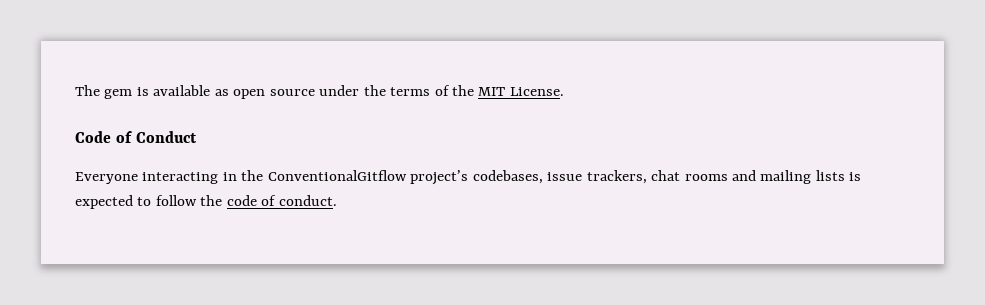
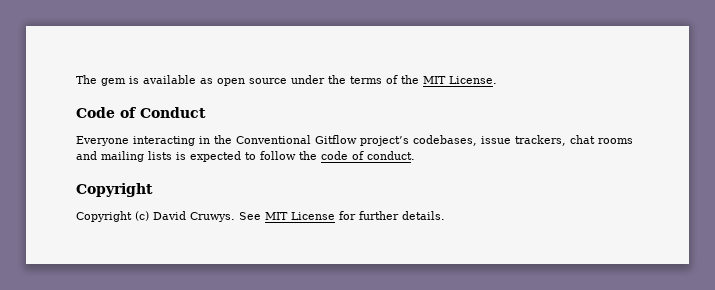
- Everyone interacting in the ConventionalGitflow project’s codebases, issue trackers, chat rooms and mailing lists is expected to follow the code of conduct.
+ Everyone interacting in the Conventional Gitflow project’s codebases, issue trackers, chat rooms and mailing lists is expected to follow the code of conduct.
+ Copyright
+ Copyright (c) David Cruwys. See MIT License for further details.

